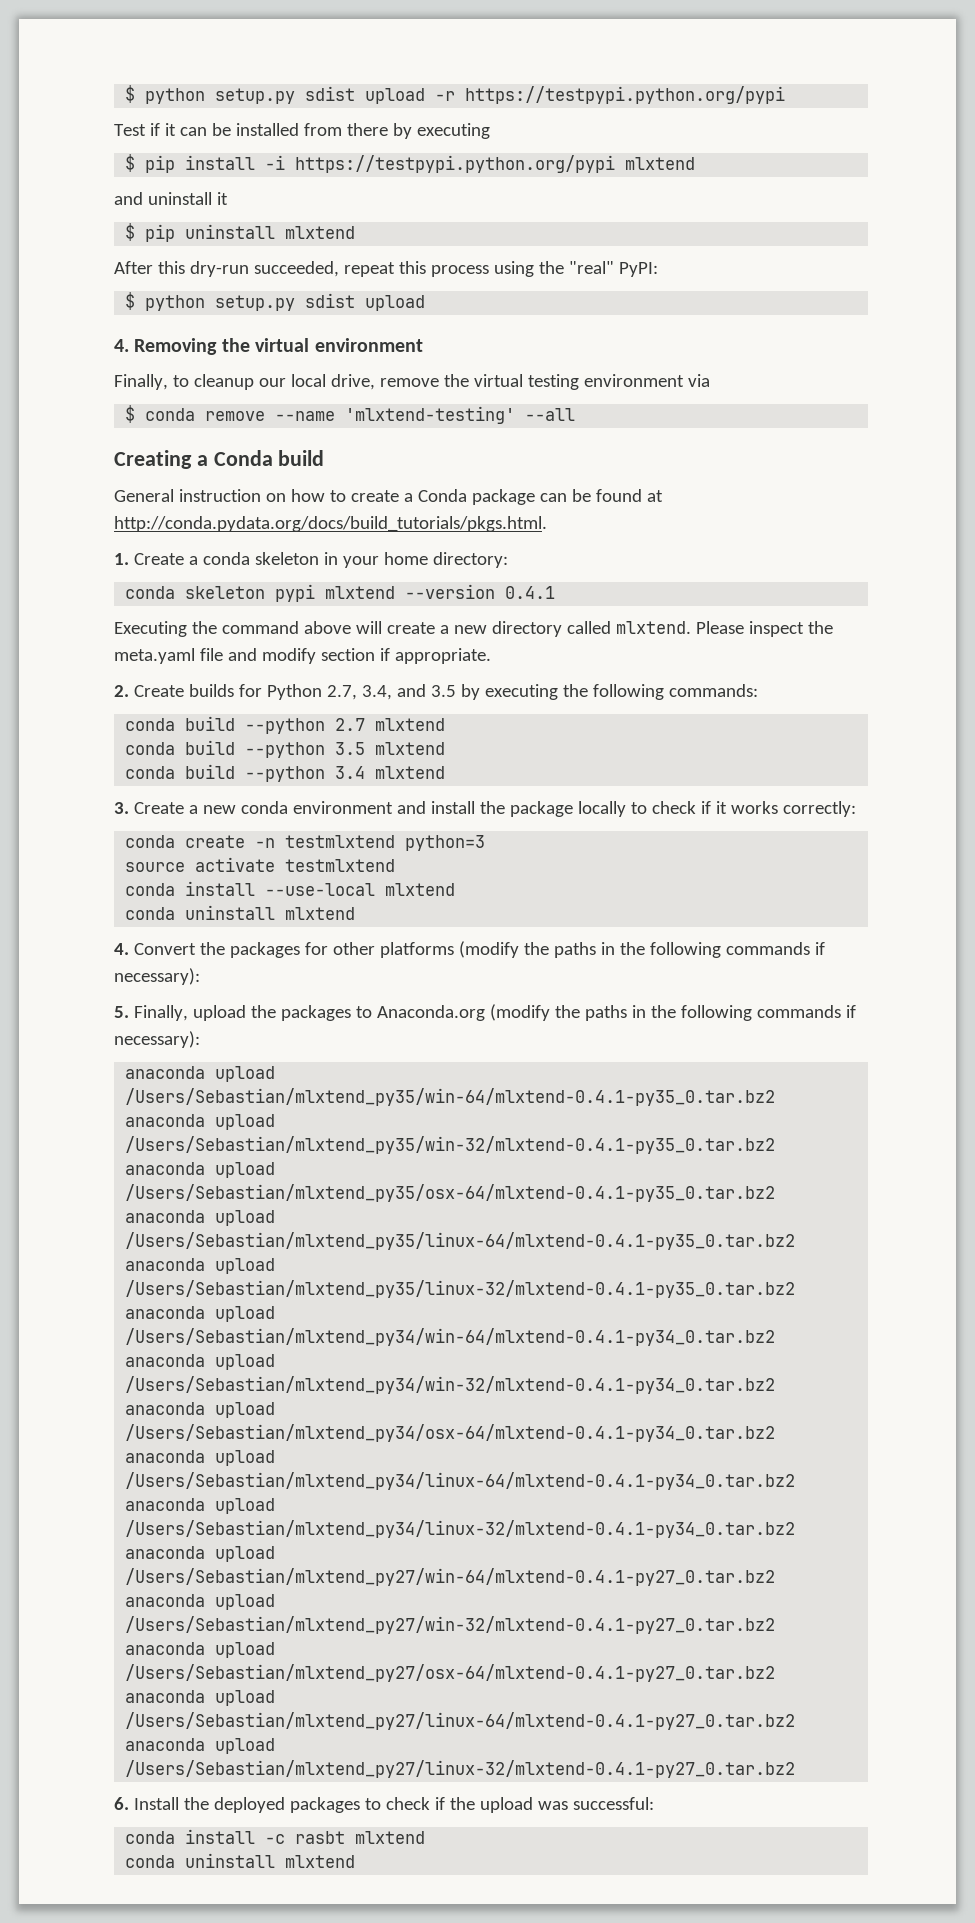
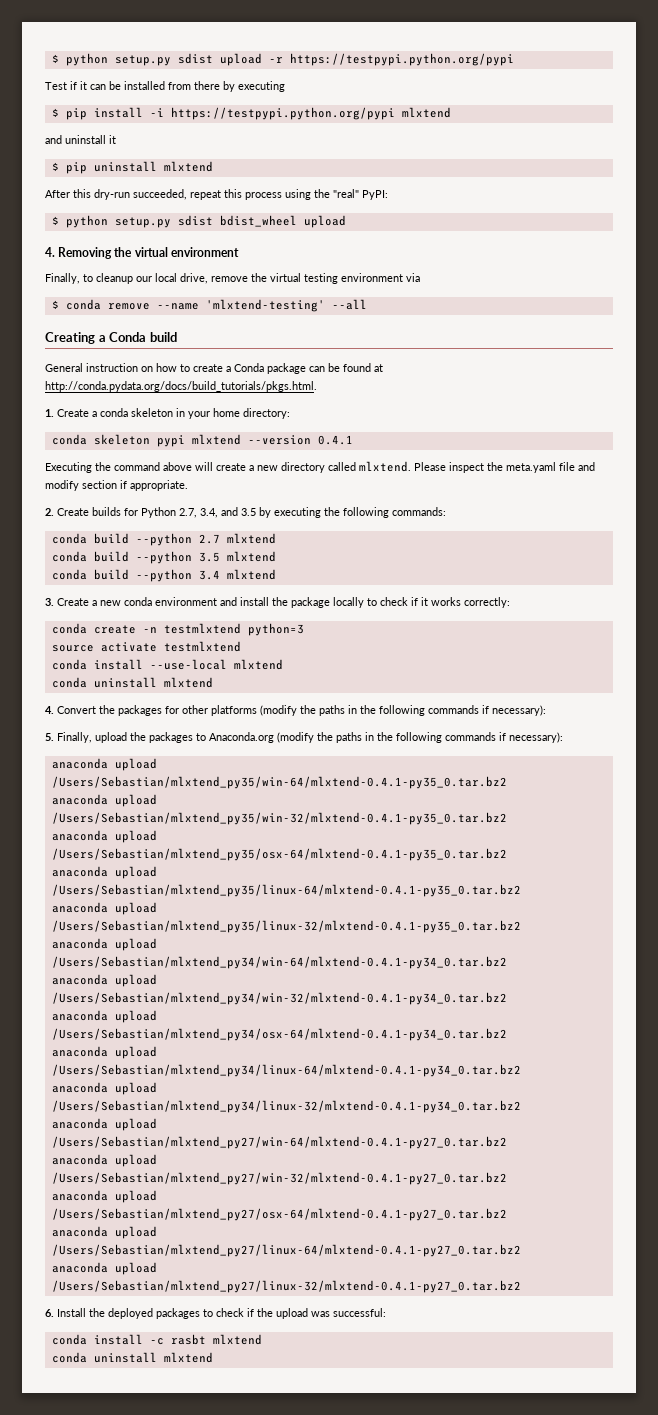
  After this dry-run succeeded, repeat this process using the "real" PyPI:
- $ python setup.py sdist upload
+ $ python setup.py sdist bdist_wheel upload

